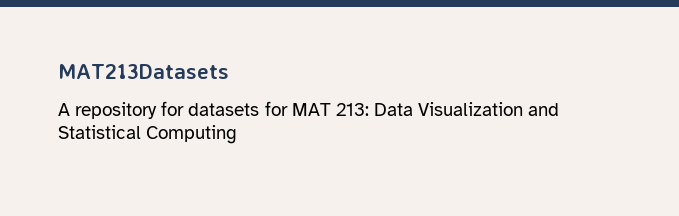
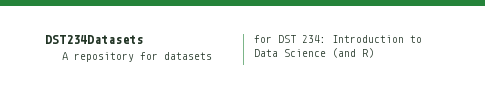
- MAT213Datasets
+ DST234Datasets
- A repository for datasets for MAT 213: Data Visualization and Statistical Computing
+ A repository for datasets for DST 234: Introduction to Data Science (and R)

